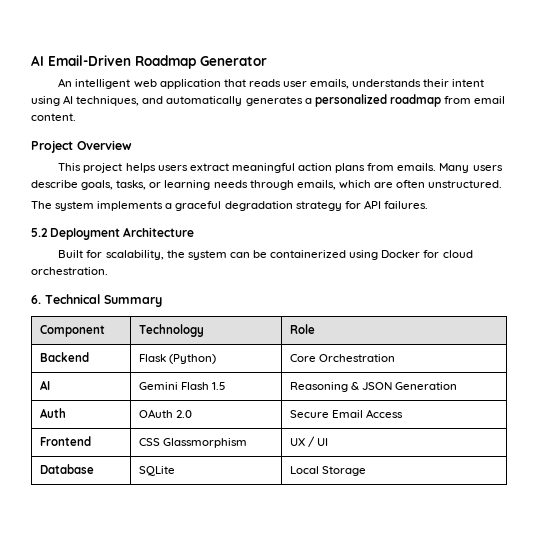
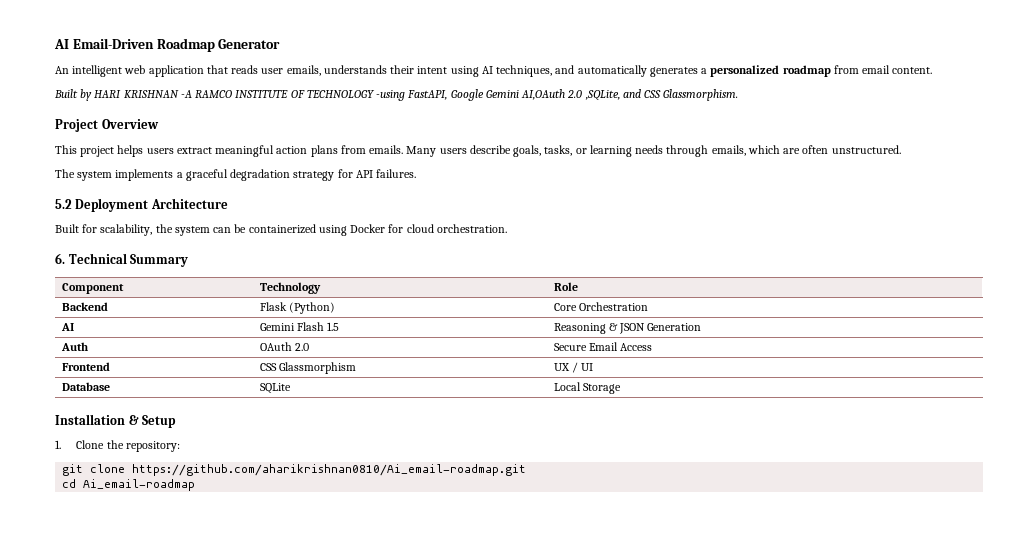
+ Built by HARI KRISHNAN -A RAMCO INSTITUTE OF TECHNOLOGY -using FastAPI, Google Gemini AI,OAuth 2.0 ,SQLite, and CSS Glassmorphism.
+ Installation & Setup
+ 1. Clone the repository:
+ git clone https://github.com/aharikrishnan0810/Ai_email-roadmap.git
+ cd Ai_email-roadmap

